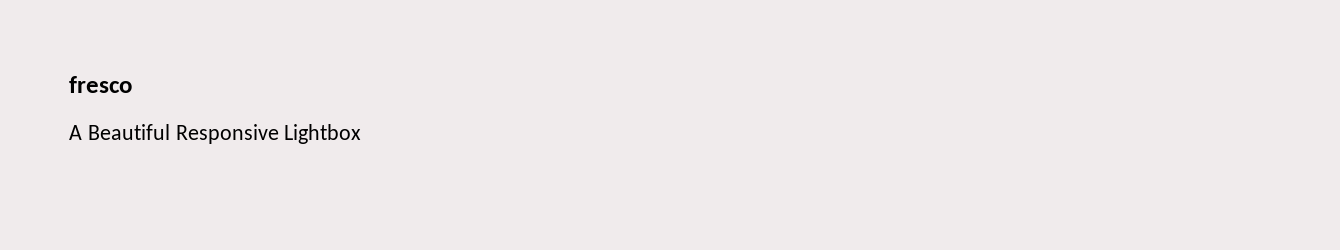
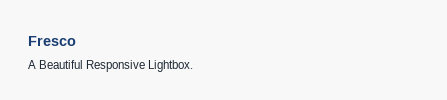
- fresco
+ Fresco
- A Beautiful Responsive Lightbox
+ A Beautiful Responsive Lightbox.

